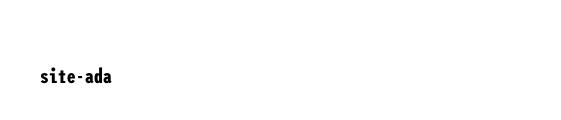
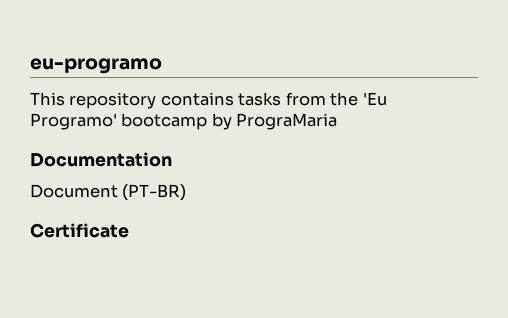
- site-ada
+ eu-programo
+ This repository contains tasks from the 'Eu Programo' bootcamp by PrograMaria
+ Documentation
+ Document (PT-BR)
+ Certificate

